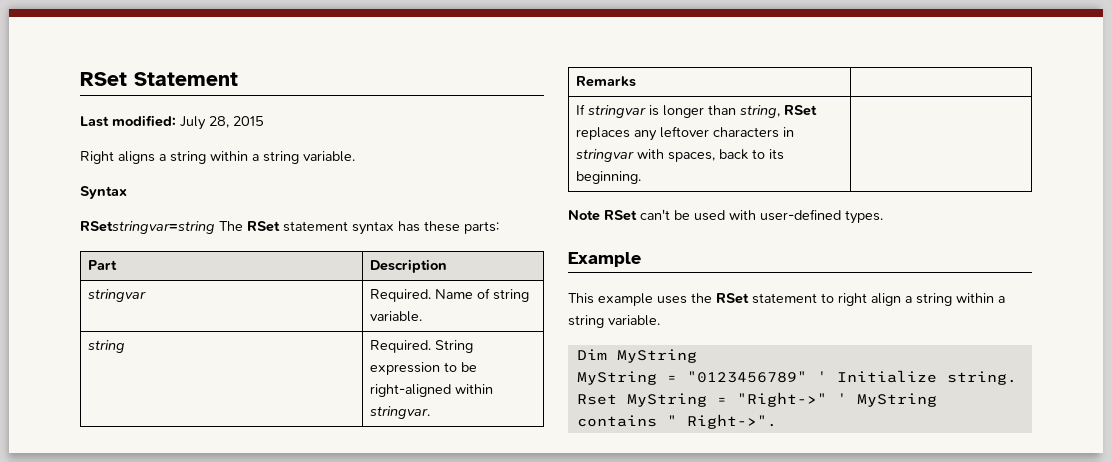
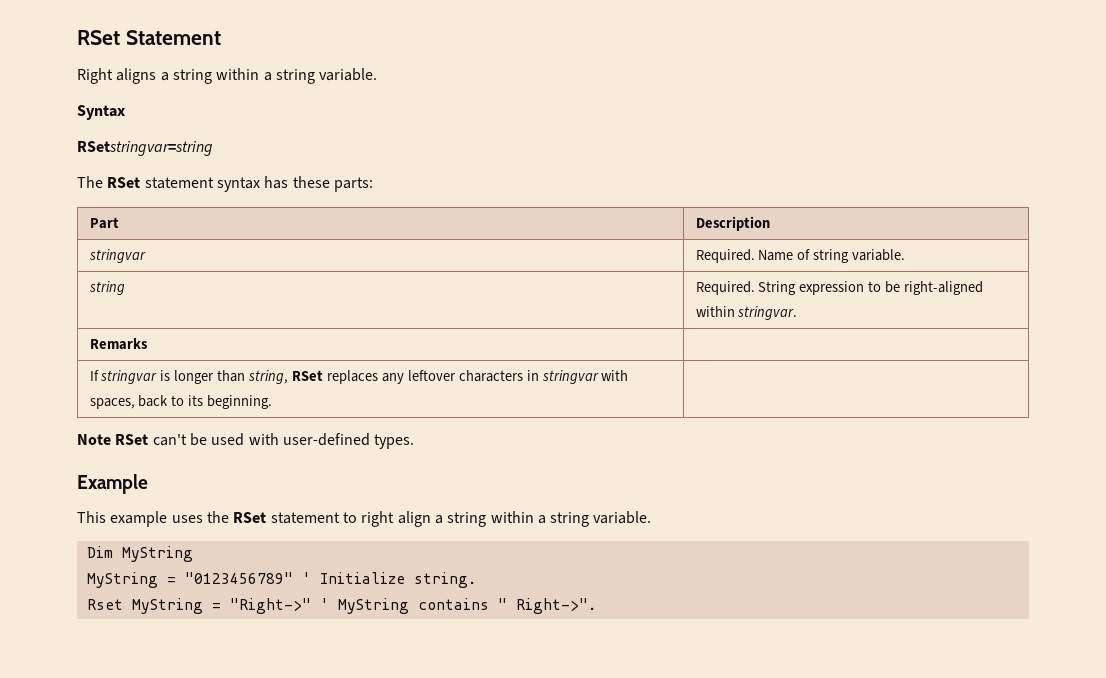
- Last modified: July 28, 2015
- RSetstringvar=string The RSet statement syntax has these parts:
+ RSetstringvar=string
+ The RSet statement syntax has these parts:

